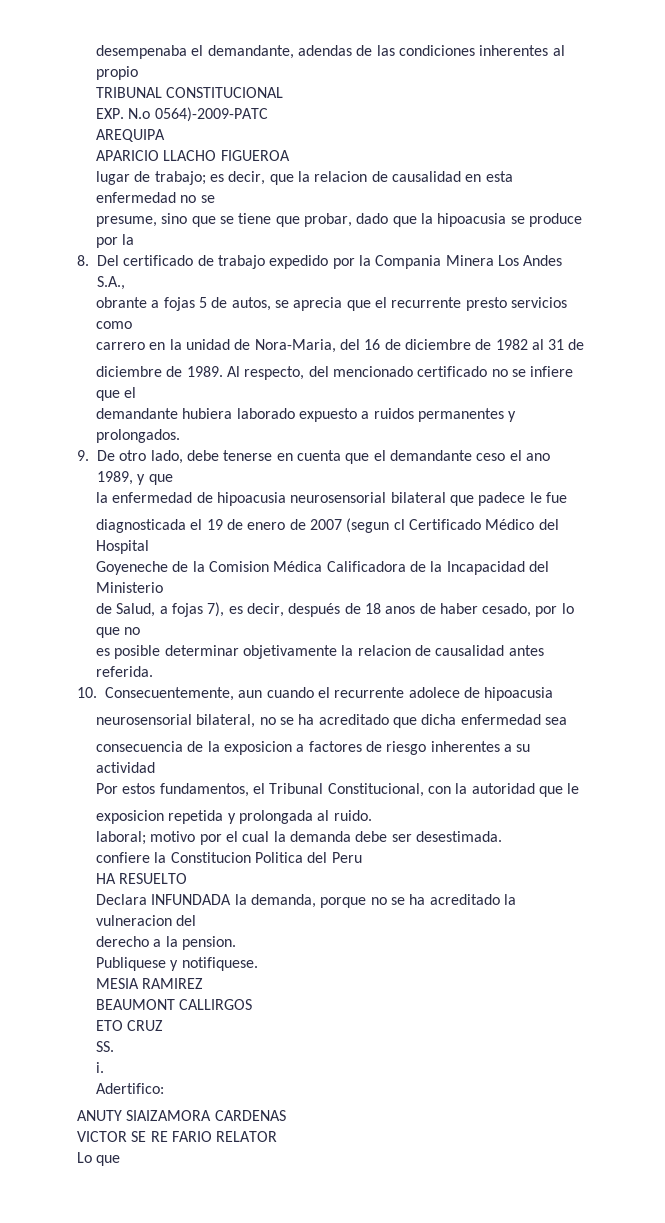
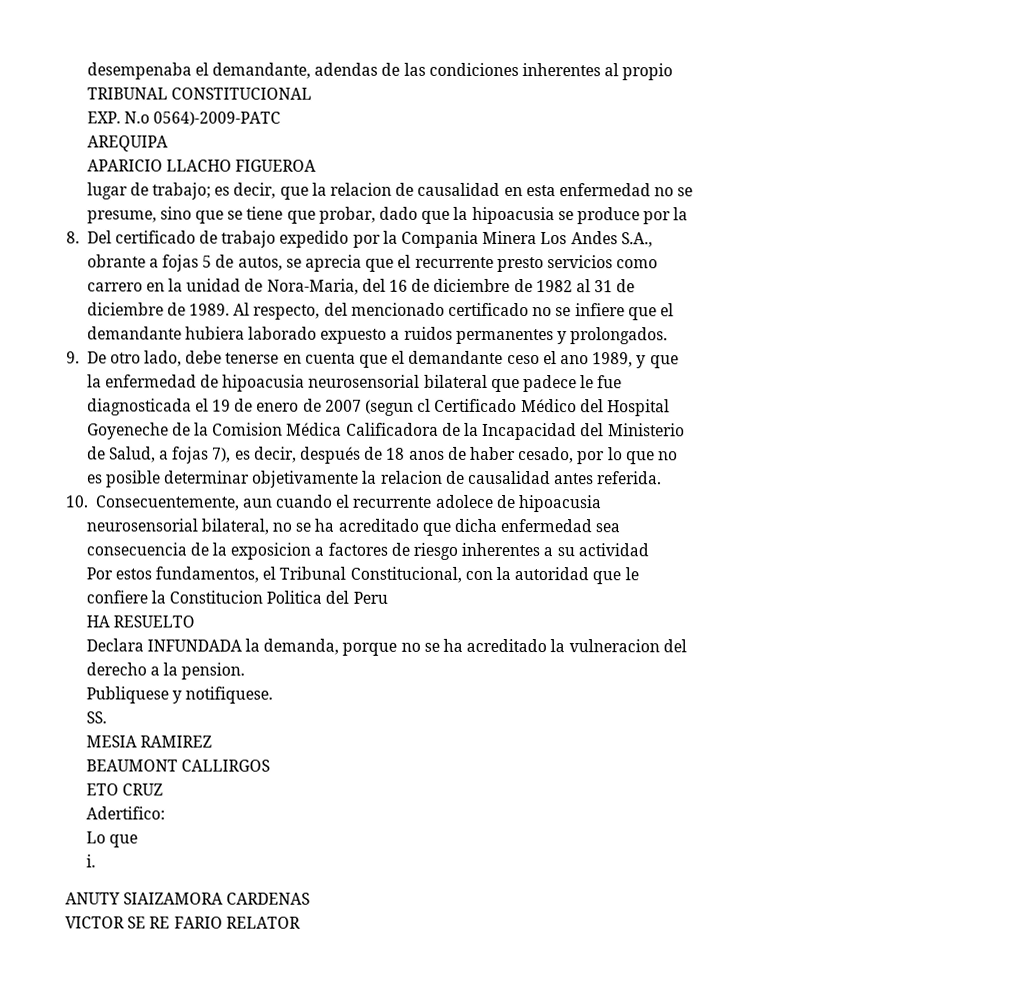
- exposicion repetida y prolongada al ruido.
- laboral; motivo por el cual la demanda debe ser desestimada.
+ SS.
- SS.
+ Adertifico:
+ Lo que
- Adertifico:
- Lo que

